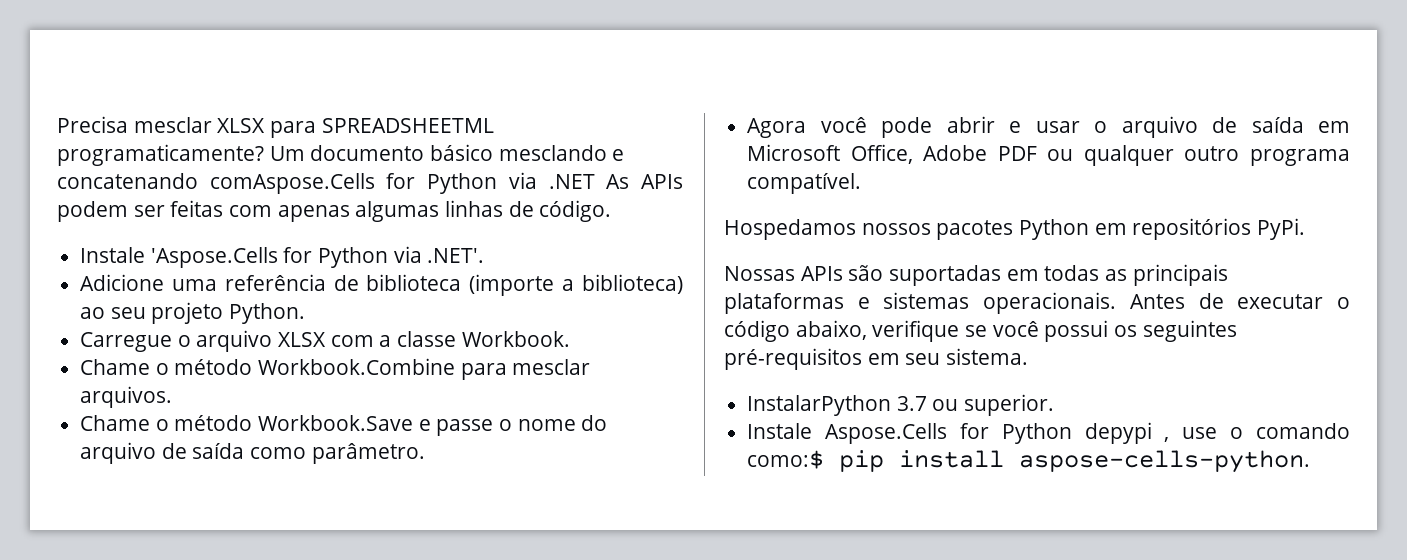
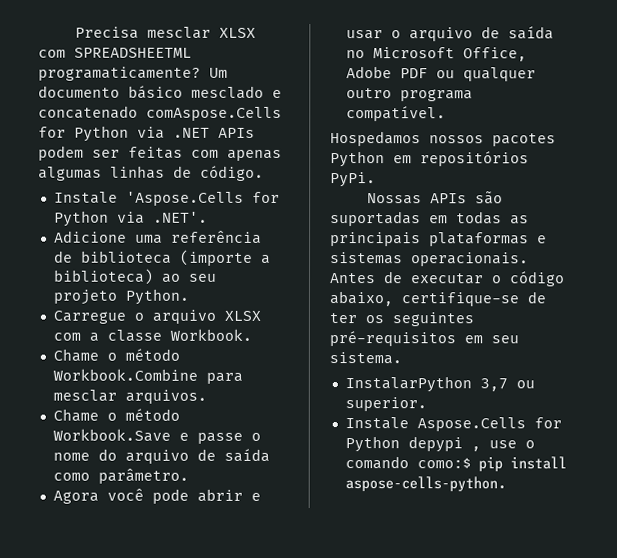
- Precisa mesclar XLSX para SPREADSHEETML programaticamente?
+ Precisa mesclar XLSX com SPREADSHEETML programaticamente?
- Um documento básico mesclando e concatenando comAspose.Cells for Python via .NET As APIs podem ser feitas com apenas algumas linhas de código.
+ Um documento básico mesclado e concatenado comAspose.Cells for Python via .NET APIs podem ser feitas com apenas algumas linhas de código.
- Agora você pode abrir e usar o arquivo de saída em Microsoft Office, Adobe PDF ou qualquer outro programa compatível.
+ Agora você pode abrir e usar o arquivo de saída no Microsoft Office, Adobe PDF ou qualquer outro programa compatível.
- Antes de executar o código abaixo, verifique se você possui os seguintes pré-requisitos em seu sistema.
+ Antes de executar o código abaixo, certifique-se de ter os seguintes pré-requisitos em seu sistema.
- InstalarPython 3.7 ou superior.
+ InstalarPython 3,7 ou superior.

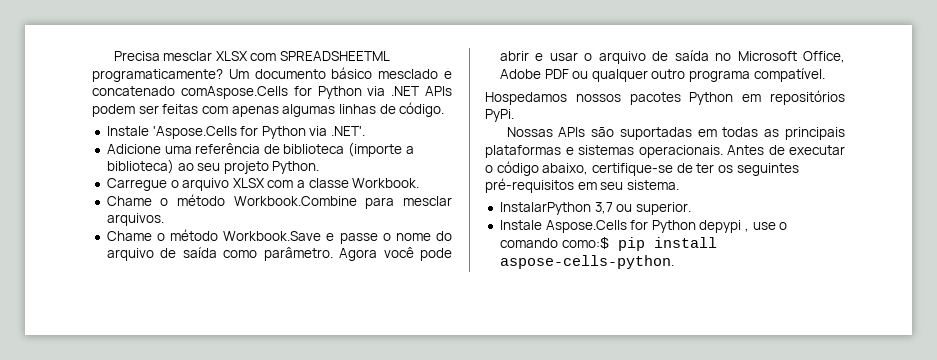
- Chame o método Workbook.Save e passe o nome do arquivo de saída como parâmetro.
- Agora você pode abrir e usar o arquivo de saída no Microsoft Office, Adobe PDF ou qualquer outro programa compatível.
+ Chame o método Workbook.Save e passe o nome do arquivo de saída como parâmetro. Agora você pode abrir e usar o arquivo de saída no Microsoft Office, Adobe PDF ou qualquer outro programa compatível.

